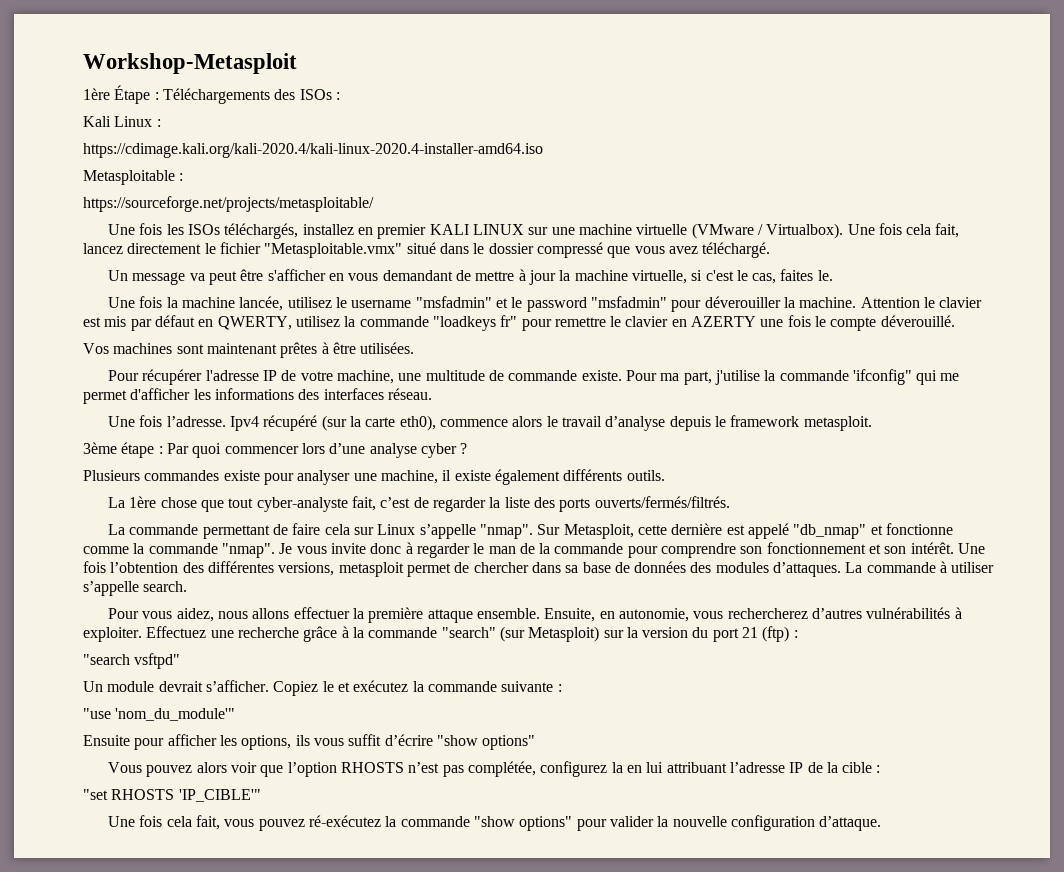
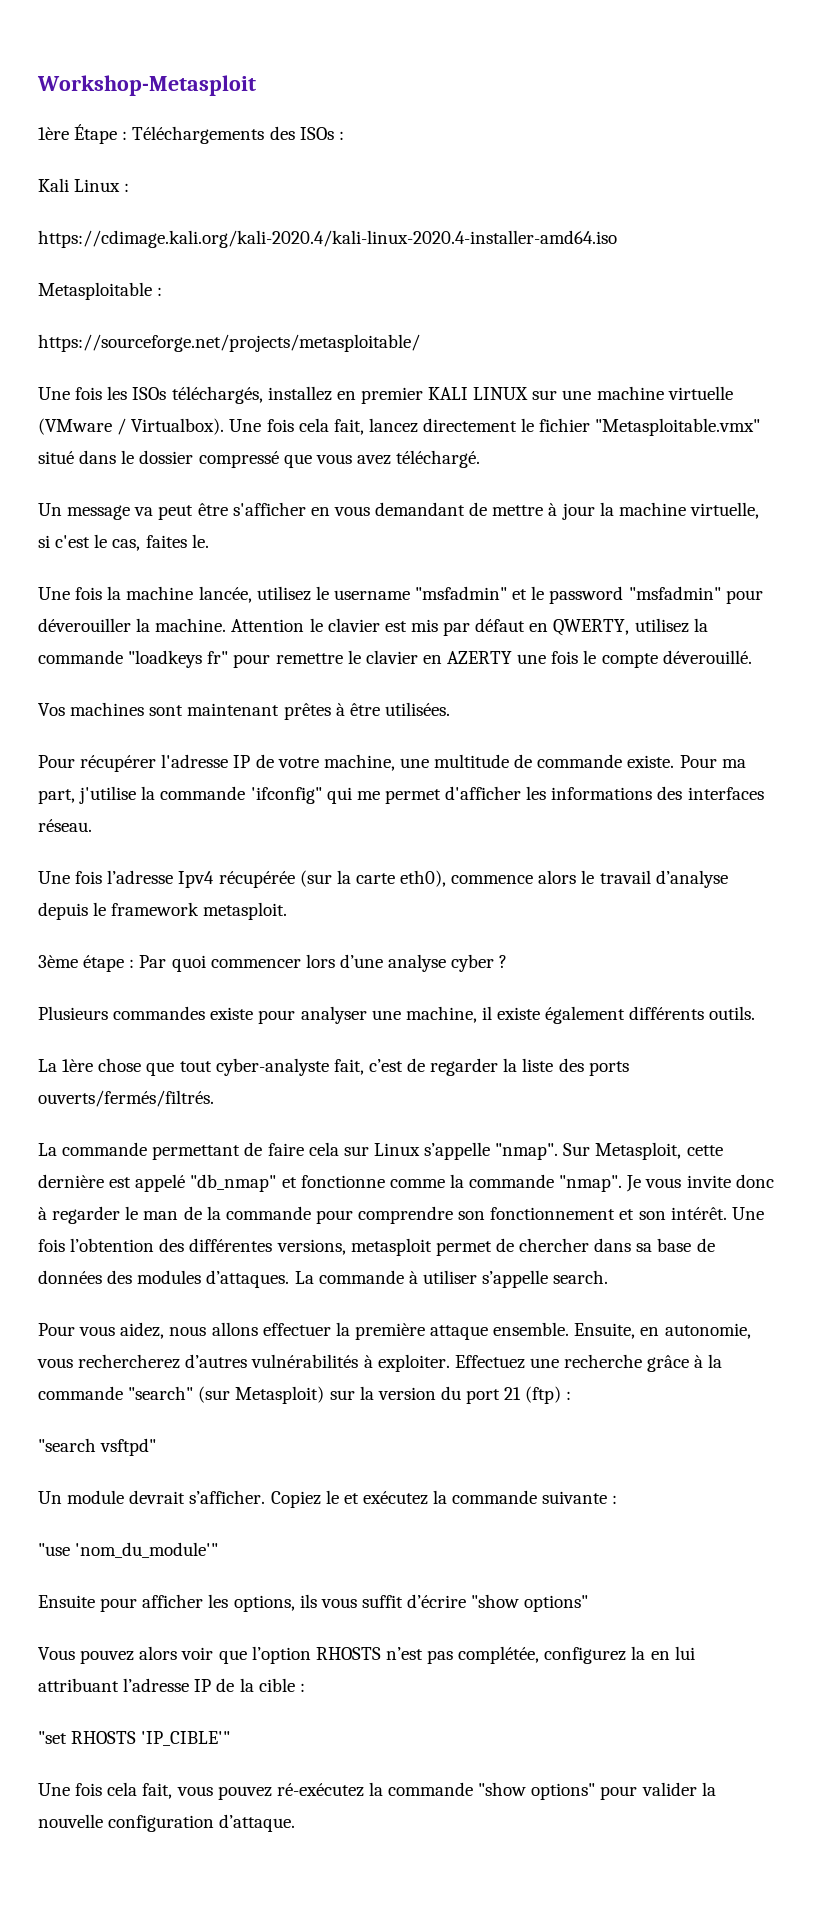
- Une fois l’adresse. Ipv4 récupéré (sur la carte eth0), commence alors le travail d’analyse depuis le framework metasploit.
+ Une fois l’adresse Ipv4 récupérée (sur la carte eth0), commence alors le travail d’analyse depuis le framework metasploit.

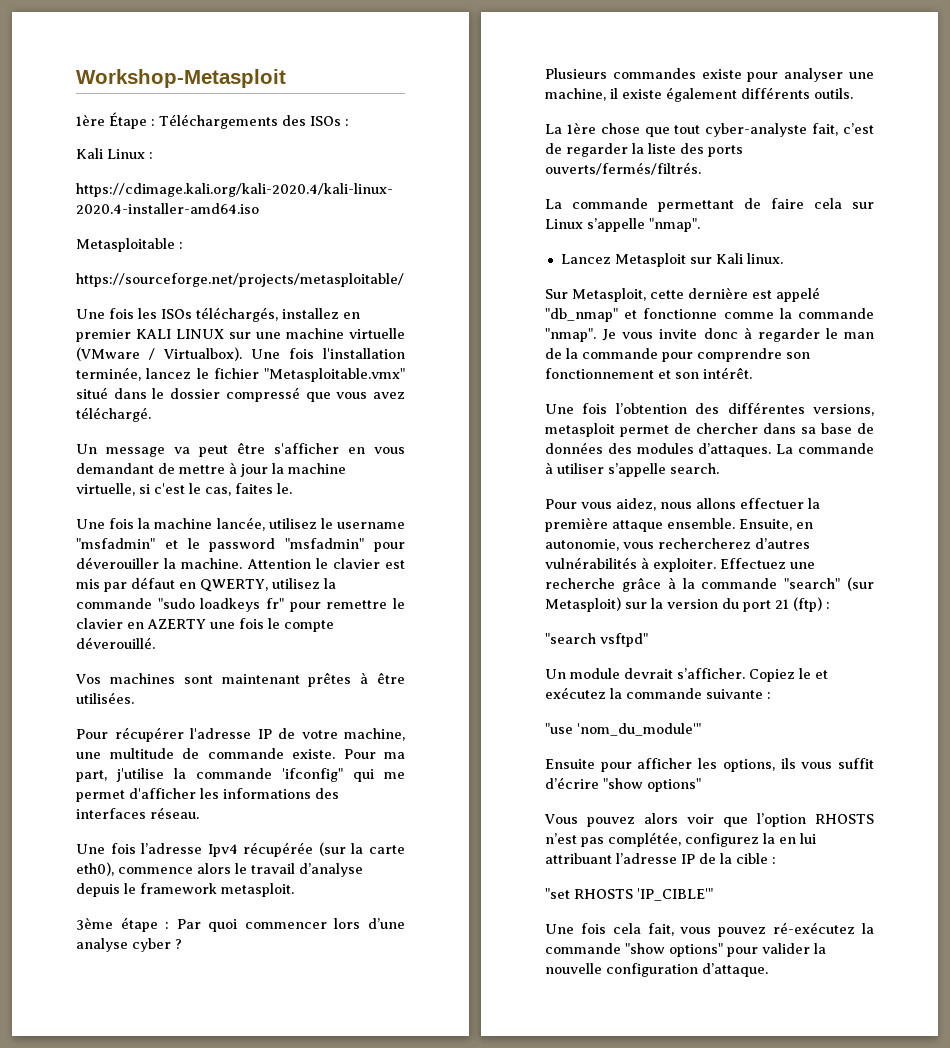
- Une fois cela fait, lancez directement le fichier "Metasploitable.vmx" situé dans le dossier compressé que vous avez téléchargé.
+ Une fois l'installation terminée, lancez le fichier "Metasploitable.vmx" situé dans le dossier compressé que vous avez téléchargé.
- Attention le clavier est mis par défaut en QWERTY, utilisez la commande "loadkeys fr" pour remettre le clavier en AZERTY une fois le compte déverouillé.
+ Attention le clavier est mis par défaut en QWERTY, utilisez la commande "sudo loadkeys fr" pour remettre le clavier en AZERTY une fois le compte déverouillé.
- La commande permettant de faire cela sur Linux s’appelle "nmap". Sur Metasploit, cette dernière est appelé "db_nmap" et fonctionne comme la commande "nmap".
+ La commande permettant de faire cela sur Linux s’appelle "nmap".
+ Lancez Metasploit sur Kali linux.
+ Sur Metasploit, cette dernière est appelé "db_nmap" et fonctionne comme la commande "nmap".
- Je vous invite donc à regarder le man de la commande pour comprendre son fonctionnement et son intérêt. Une fois l’obtention des différentes versions, metasploit permet de chercher dans sa base de données des modules d’attaques.
+ Je vous invite donc à regarder le man de la commande pour comprendre son fonctionnement et son intérêt.
+ Une fois l’obtention des différentes versions, metasploit permet de chercher dans sa base de données des modules d’attaques.

